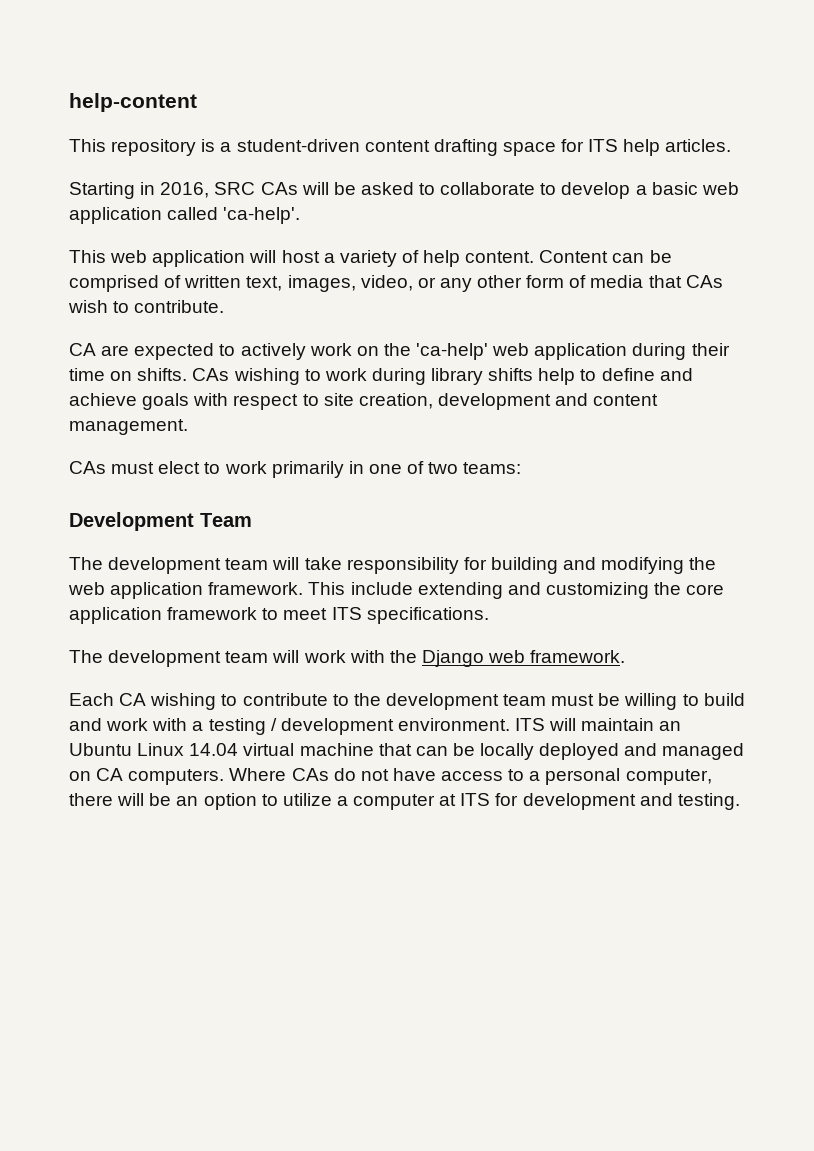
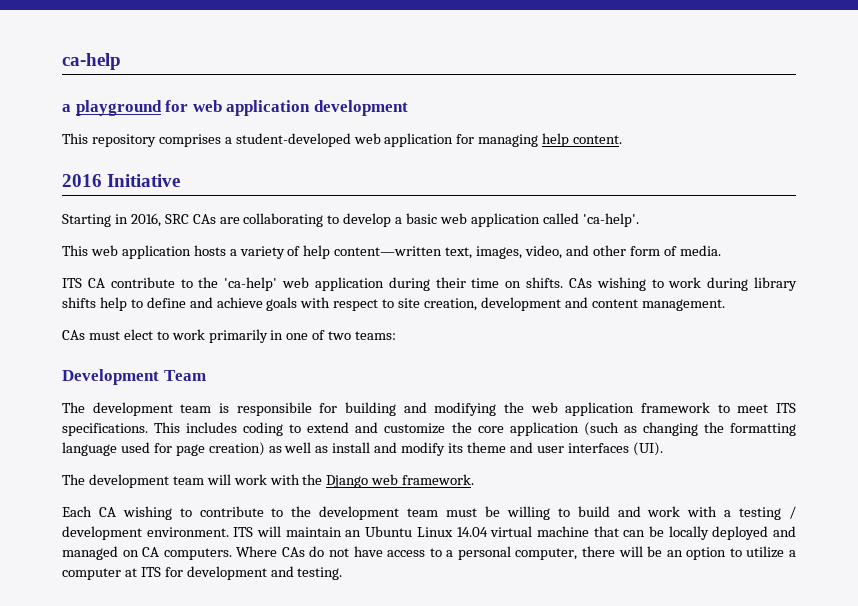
- help-content
- This repository is a student-driven content drafting space for ITS help articles.
+ ca-help
+ a playground for web application development
+ This repository comprises a student-developed web application for managing help content.
+ 2016 Initiative
- Starting in 2016, SRC CAs will be asked to collaborate to develop a basic web application called 'ca-help'.
+ Starting in 2016, SRC CAs are collaborating to develop a basic web application called 'ca-help'.
- This web application will host a variety of help content. Content can be comprised of written text, images, video, or any other form of media that CAs wish to contribute.
- CA are expected to actively work on the 'ca-help' web application during their time on shifts.
+ This web application hosts a variety of help content—written text, images, video, and other form of media.
+ ITS CA contribute to the 'ca-help' web application during their time on shifts.
- The development team will take responsibility for building and modifying the web application framework. This include extending and customizing the core application framework to meet ITS specifications.
+ The development team is responsibile for building and modifying the web application framework to meet ITS specifications. This includes coding to extend and customize the core application (such as changing the formatting language used for page creation) as well as install and modify its theme and user interfaces (UI).

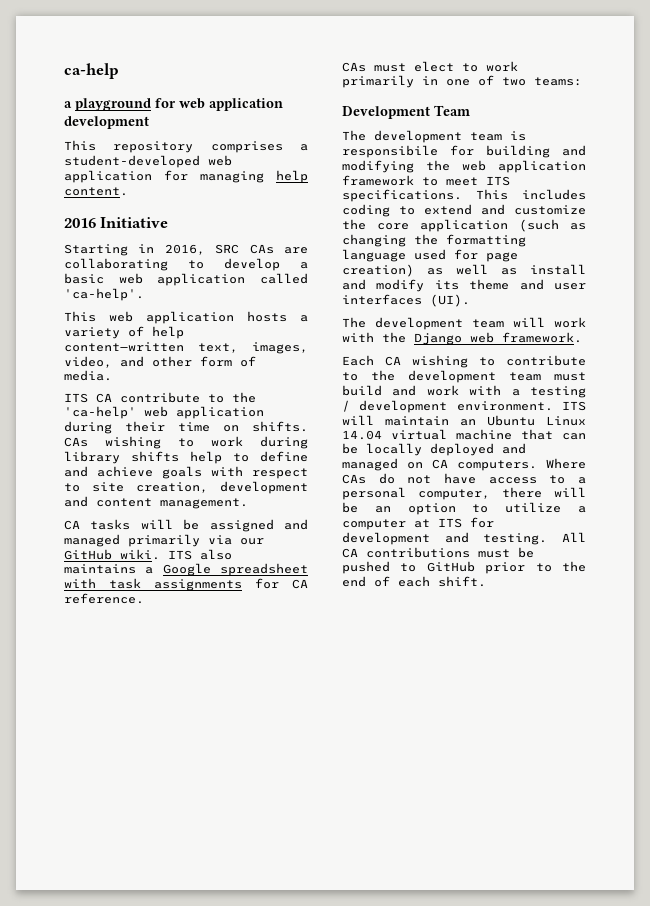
+ CA tasks will be assigned and managed primarily via our GitHub wiki. ITS also maintains a Google spreadsheet with task assignments for CA reference.
- Each CA wishing to contribute to the development team must be willing to build and work with a testing / development environment.
+ Each CA wishing to contribute to the development team must build and work with a testing / development environment.
+ All CA contributions must be pushed to GitHub prior to the end of each shift.

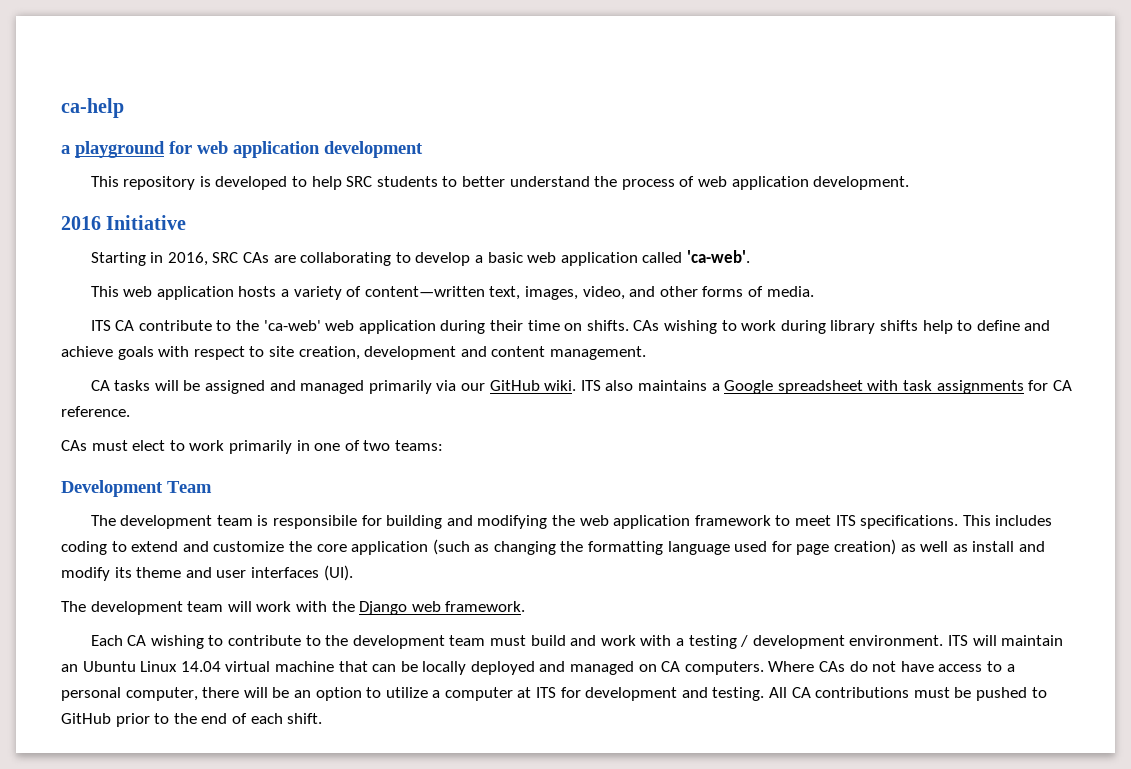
- This repository comprises a student-developed web application for managing help content.
+ This repository is developed to help SRC students to better understand the process of web application development.
- Starting in 2016, SRC CAs are collaborating to develop a basic web application called 'ca-help'.
+ Starting in 2016, SRC CAs are collaborating to develop a basic web application called 'ca-web'.
- This web application hosts a variety of help content—written text, images, video, and other form of media.
+ This web application hosts a variety of content—written text, images, video, and other forms of media.
- ITS CA contribute to the 'ca-help' web application during their time on shifts.
+ ITS CA contribute to the 'ca-web' web application during their time on shifts.

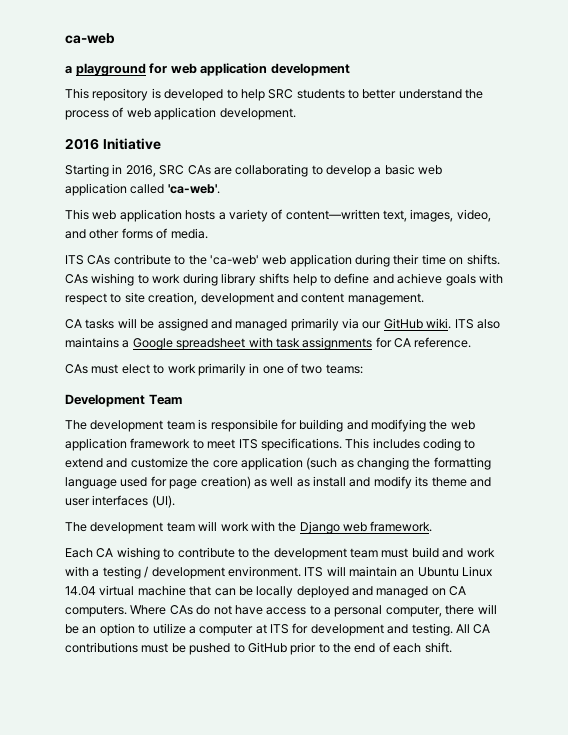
- ca-help
+ ca-web
- ITS CA contribute to the 'ca-web' web application during their time on shifts.
+ ITS CAs contribute to the 'ca-web' web application during their time on shifts.

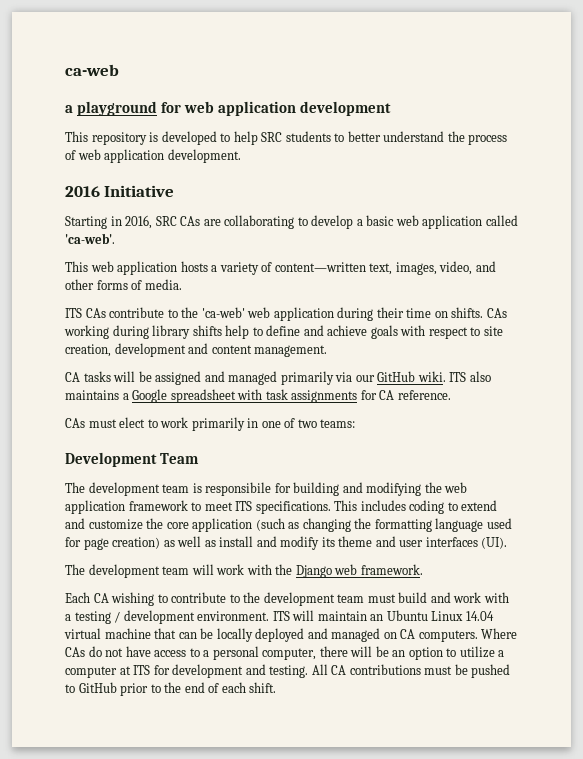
- CAs wishing to work during library shifts help to define and achieve goals with respect to site creation, development and content management.
+ CAs working during library shifts help to define and achieve goals with respect to site creation, development and content management.

